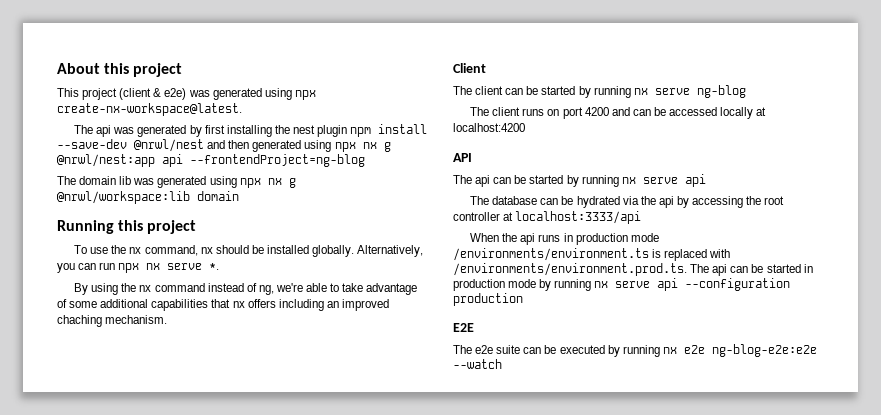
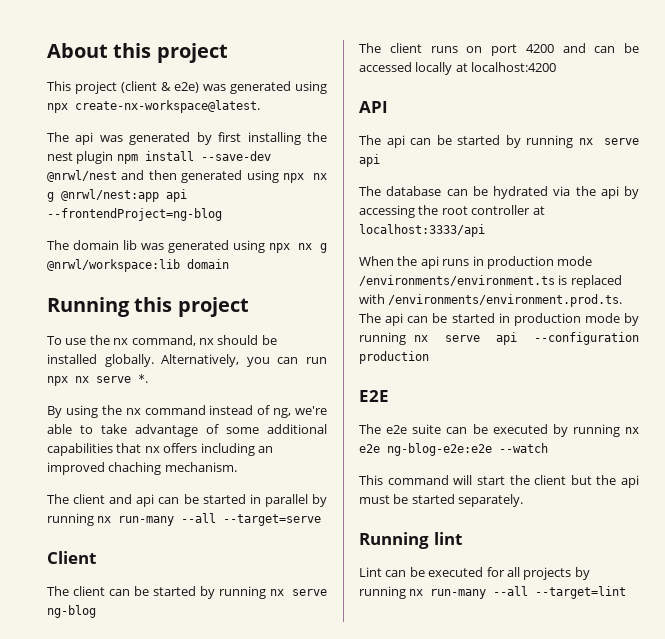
+ The client and api can be started in parallel by running nx run-many --all --target=serve
+ This command will start the client but the api must be started separately.
+ Running lint
+ Lint can be executed for all projects by running nx run-many --all --target=lint

